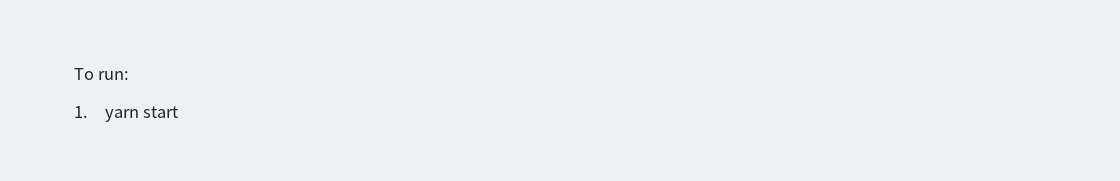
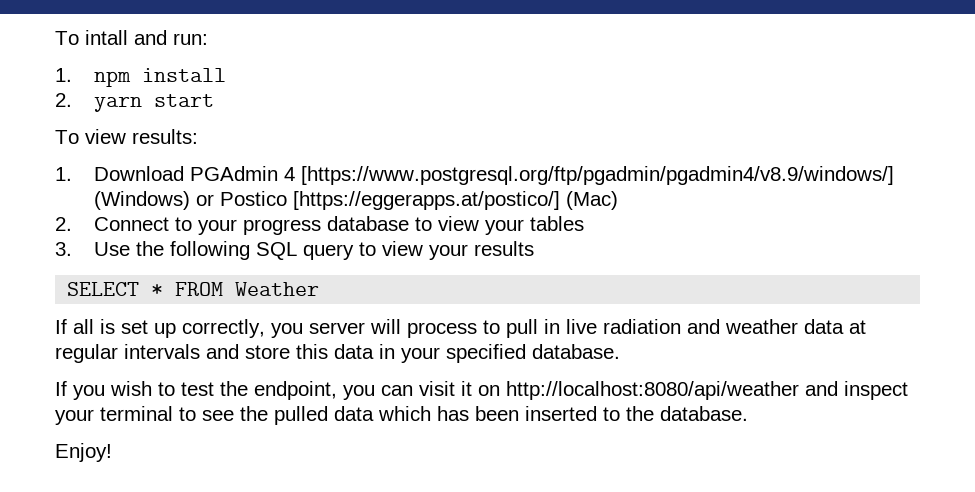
- To run:
+ To intall and run:
- 1. yarn start
+ 1. npm install
+ 2. yarn start
+ To view results:
+ 1. Download PGAdmin 4 [https://www.postgresql.org/ftp/pgadmin/pgadmin4/v8.9/windows/] (Windows) or Postico [https://eggerapps.at/postico/] (Mac)
+ 2. Connect to your progress database to view your tables
+ 3. Use the following SQL query to view your results
+ SELECT * FROM Weather
+ If all is set up correctly, you server will process to pull in live radiation and weather data at regular intervals and store this data in your specified database.
+ If you wish to test the endpoint, you can visit it on http://localhost:8080/api/weather and inspect your terminal to see the pulled data which has been inserted to the database.
+ Enjoy!

